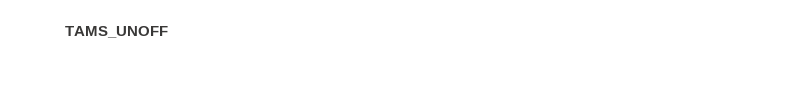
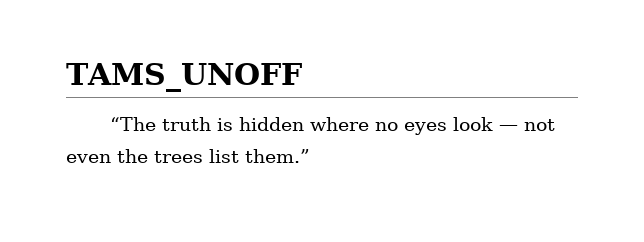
+ “The truth is hidden where no eyes look — not even the trees list them.”

